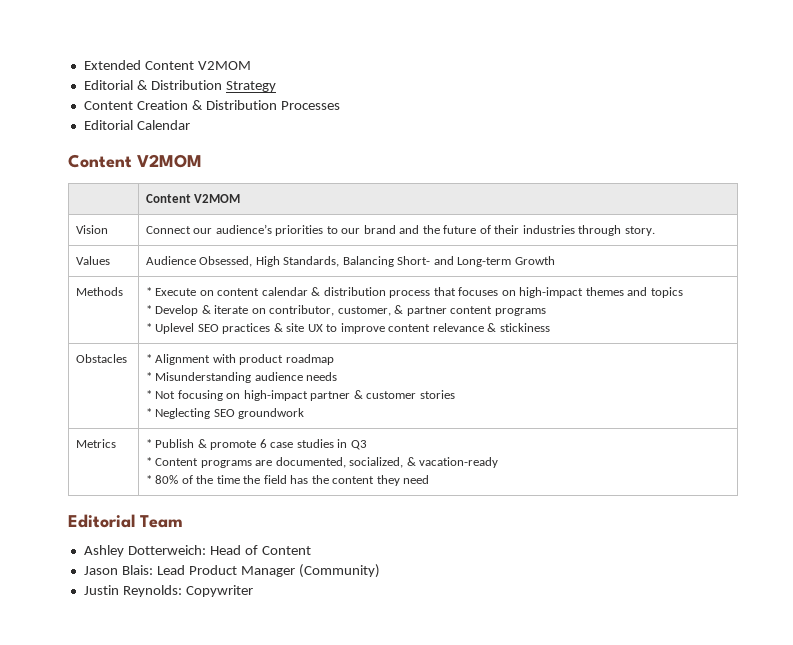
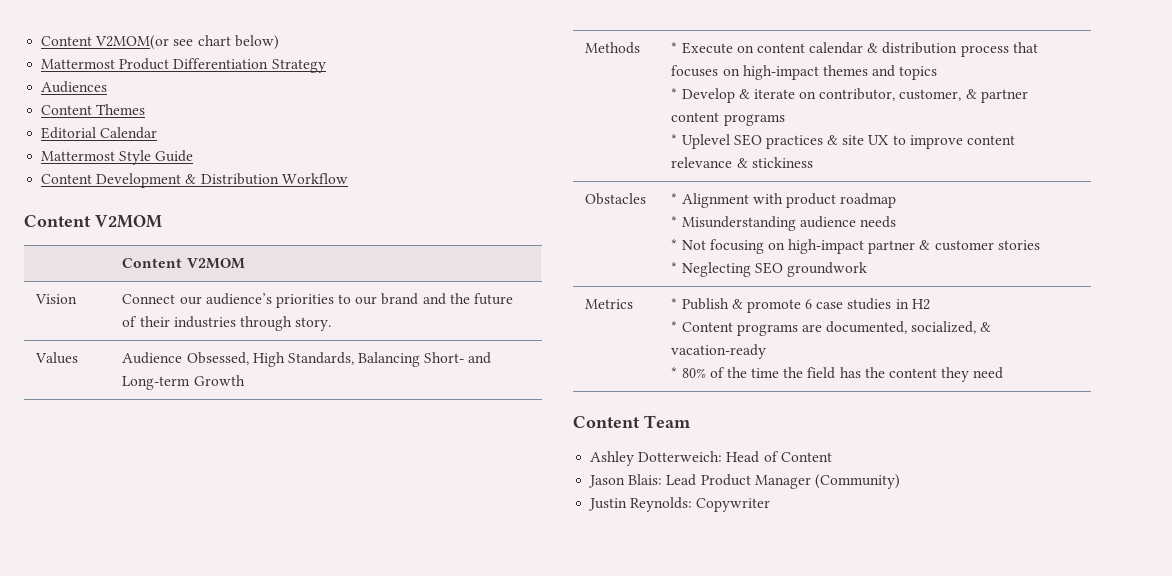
- Extended Content V2MOM
- Editorial & Distribution Strategy
+ Content V2MOM(or see chart below)
+ Mattermost Product Differentiation Strategy
- Content Creation & Distribution Processes
+ Audiences
+ Content Themes
  Editorial Calendar
+ Mattermost Style Guide
+ Content Development & Distribution Workflow
- Metrics | * Publish & promote 6 case studies in Q3
+ Metrics | * Publish & promote 6 case studies in H2
- Editorial Team
+ Content Team

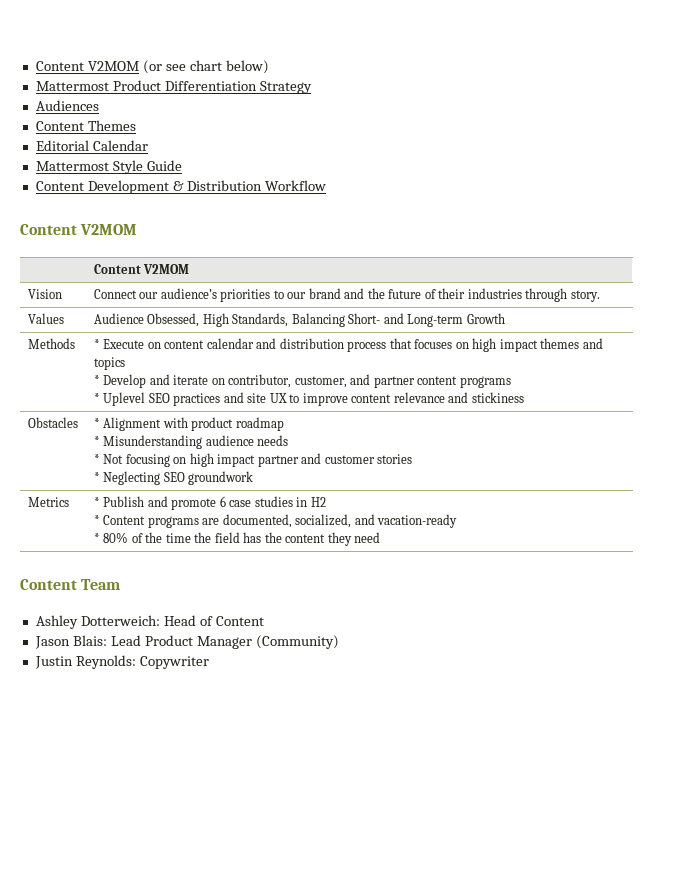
- Content V2MOM(or see chart below)
+ Content V2MOM (or see chart below)
- * Execute on content calendar & distribution process that focuses on high-impact themes and topics
+ * Execute on content calendar and distribution process that focuses on high impact themes and topics
- * Develop & iterate on contributor, customer, & partner content programs
+ * Develop and iterate on contributor, customer, and partner content programs
- * Uplevel SEO practices & site UX to improve content relevance & stickiness
+ * Uplevel SEO practices and site UX to improve content relevance and stickiness
  Obstacles | * Alignment with product roadmap
  * Misunderstanding audience needs
- * Not focusing on high-impact partner & customer stories
+ * Not focusing on high impact partner and customer stories
- Metrics | * Publish & promote 6 case studies in H2
- * Content programs are documented, socialized, & vacation-ready
+ Metrics | * Publish and promote 6 case studies in H2
+ * Content programs are documented, socialized, and vacation-ready

